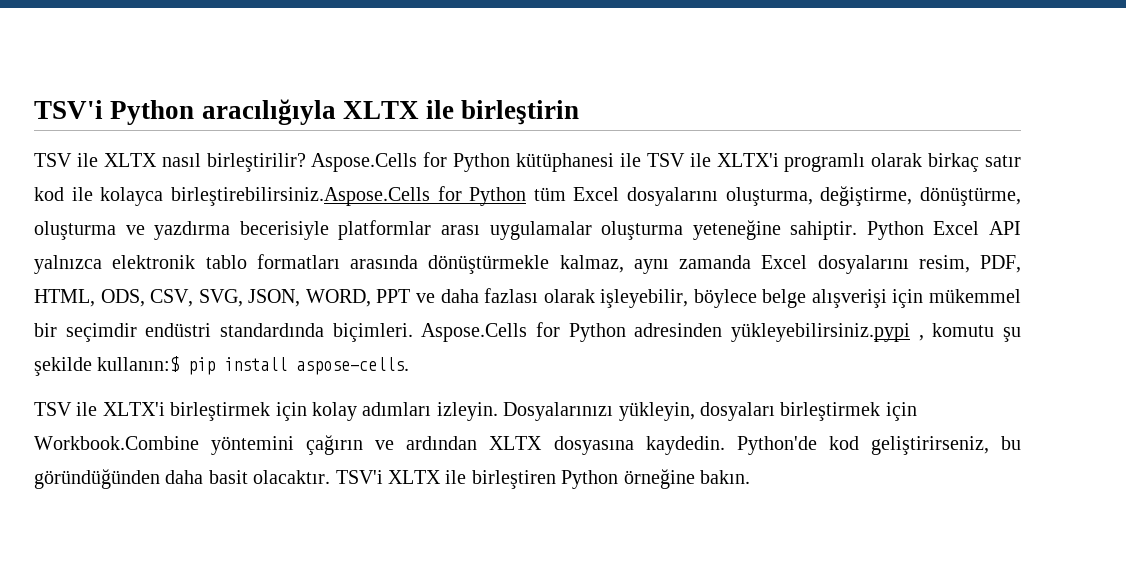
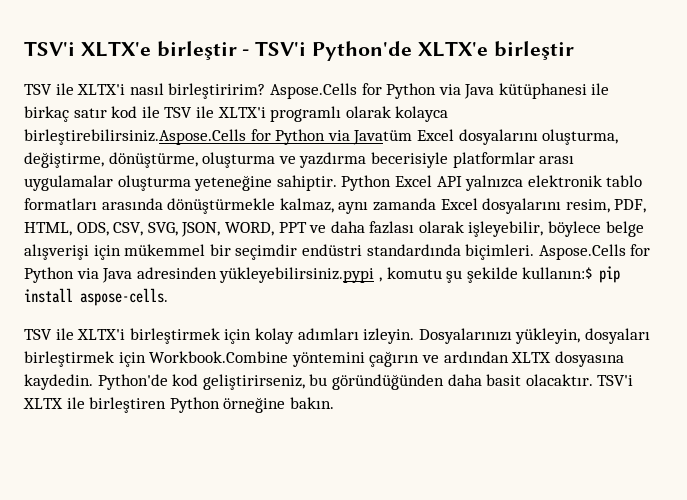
- TSV'i Python aracılığıyla XLTX ile birleştirin
- TSV ile XLTX nasıl birleştirilir? Aspose.Cells for Python kütüphanesi ile TSV ile XLTX'i programlı olarak birkaç satır kod ile kolayca birleştirebilirsiniz.Aspose.Cells for Python tüm Excel dosyalarını oluşturma, değiştirme, dönüştürme, oluşturma ve yazdırma becerisiyle platformlar arası uygulamalar oluşturma yeteneğine sahiptir.
+ TSV'i XLTX'e birleştir - TSV'i Python'de XLTX'e birleştir
+ TSV ile XLTX'i nasıl birleştiririm? Aspose.Cells for Python via Java kütüphanesi ile birkaç satır kod ile TSV ile XLTX'i programlı olarak kolayca birleştirebilirsiniz.Aspose.Cells for Python via Javatüm Excel dosyalarını oluşturma, değiştirme, dönüştürme, oluşturma ve yazdırma becerisiyle platformlar arası uygulamalar oluşturma yeteneğine sahiptir.
- Aspose.Cells for Python adresinden yükleyebilirsiniz.pypi , komutu şu şekilde kullanın:$ pip install aspose-cells.
+ Aspose.Cells for Python via Java adresinden yükleyebilirsiniz.pypi , komutu şu şekilde kullanın:$ pip install aspose-cells.

